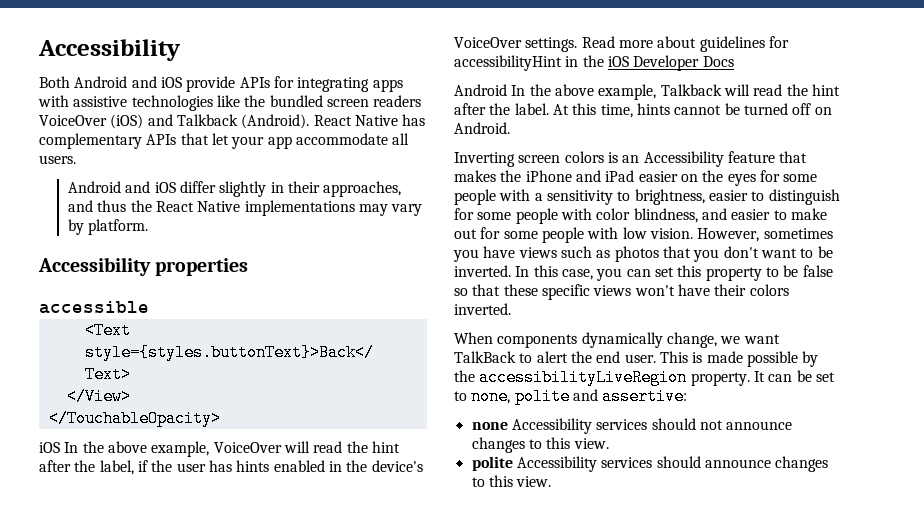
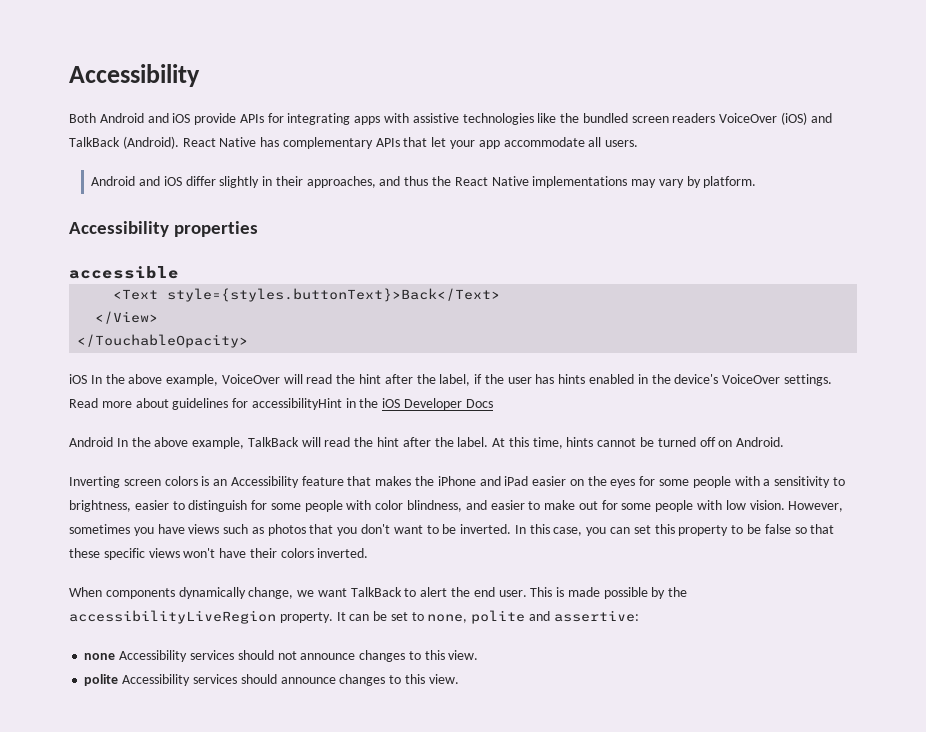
- Both Android and iOS provide APIs for integrating apps with assistive technologies like the bundled screen readers VoiceOver (iOS) and Talkback (Android).
+ Both Android and iOS provide APIs for integrating apps with assistive technologies like the bundled screen readers VoiceOver (iOS) and TalkBack (Android).
- Android In the above example, Talkback will read the hint after the label.
+ Android In the above example, TalkBack will read the hint after the label.

